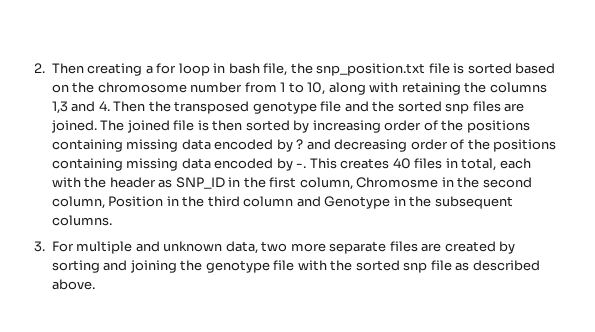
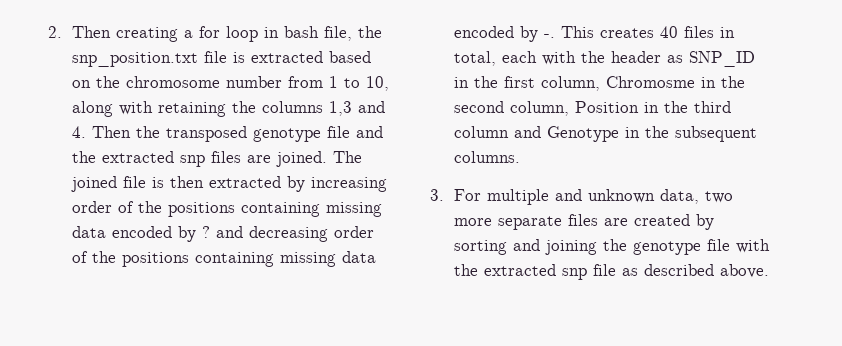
- 2. Then creating a for loop in bash file, the snp_position.txt file is sorted based on the chromosome number from 1 to 10, along with retaining the columns 1,3 and 4. Then the transposed genotype file and the sorted snp files are joined.
+ 2. Then creating a for loop in bash file, the snp_position.txt file is extracted based on the chromosome number from 1 to 10, along with retaining the columns 1,3 and 4. Then the transposed genotype file and the extracted snp files are joined.
- The joined file is then sorted by increasing order of the positions containing missing data encoded by ? and decreasing order of the positions containing missing data encoded by -.
+ The joined file is then extracted by increasing order of the positions containing missing data encoded by ? and decreasing order of the positions containing missing data encoded by -.
- 3. For multiple and unknown data, two more separate files are created by sorting and joining the genotype file with the sorted snp file as described above.
+ 3. For multiple and unknown data, two more separate files are created by sorting and joining the genotype file with the extracted snp file as described above.

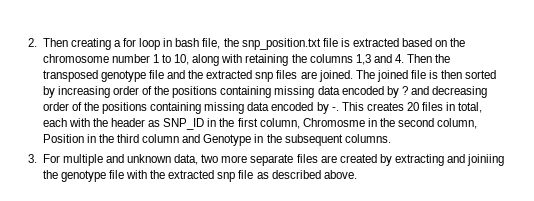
- 2. Then creating a for loop in bash file, the snp_position.txt file is extracted based on the chromosome number from 1 to 10, along with retaining the columns 1,3 and 4. Then the transposed genotype file and the extracted snp files are joined.
+ 2. Then creating a for loop in bash file, the snp_position.txt file is extracted based on the chromosome number 1 to 10, along with retaining the columns 1,3 and 4. Then the transposed genotype file and the extracted snp files are joined.
- The joined file is then extracted by increasing order of the positions containing missing data encoded by ? and decreasing order of the positions containing missing data encoded by -.
+ The joined file is then sorted by increasing order of the positions containing missing data encoded by ? and decreasing order of the positions containing missing data encoded by -.
- This creates 40 files in total, each with the header as SNP_ID in the first column, Chromosme in the second column, Position in the third column and Genotype in the subsequent columns.
+ This creates 20 files in total, each with the header as SNP_ID in the first column, Chromosme in the second column, Position in the third column and Genotype in the subsequent columns.
- 3. For multiple and unknown data, two more separate files are created by sorting and joining the genotype file with the extracted snp file as described above.
+ 3. For multiple and unknown data, two more separate files are created by extracting and joiniing the genotype file with the extracted snp file as described above.

